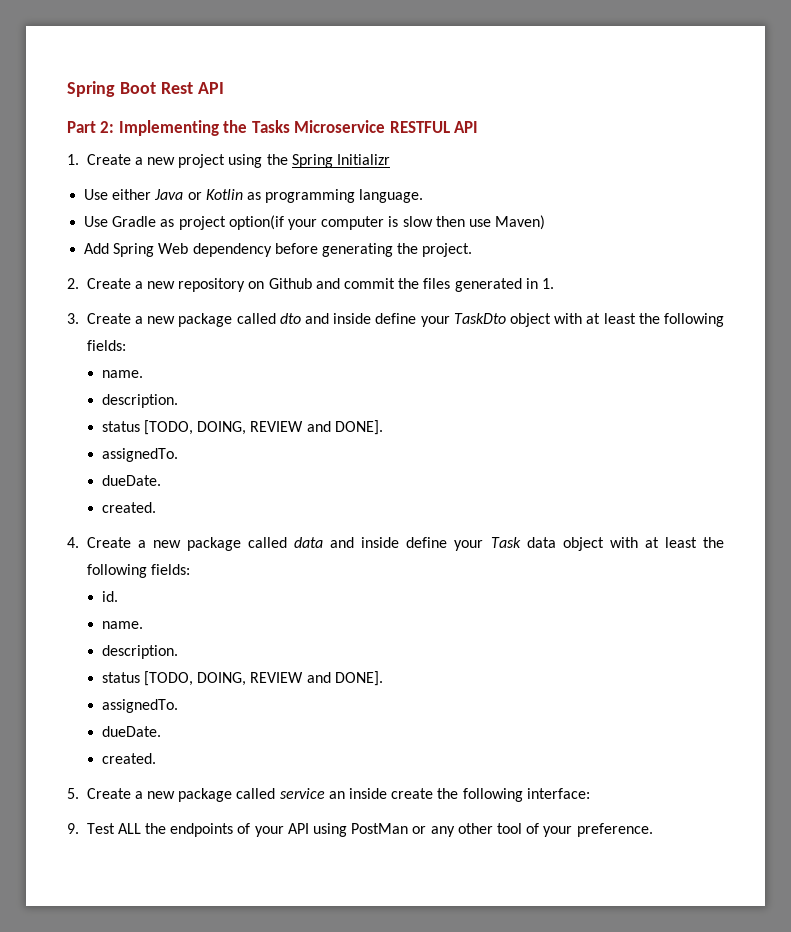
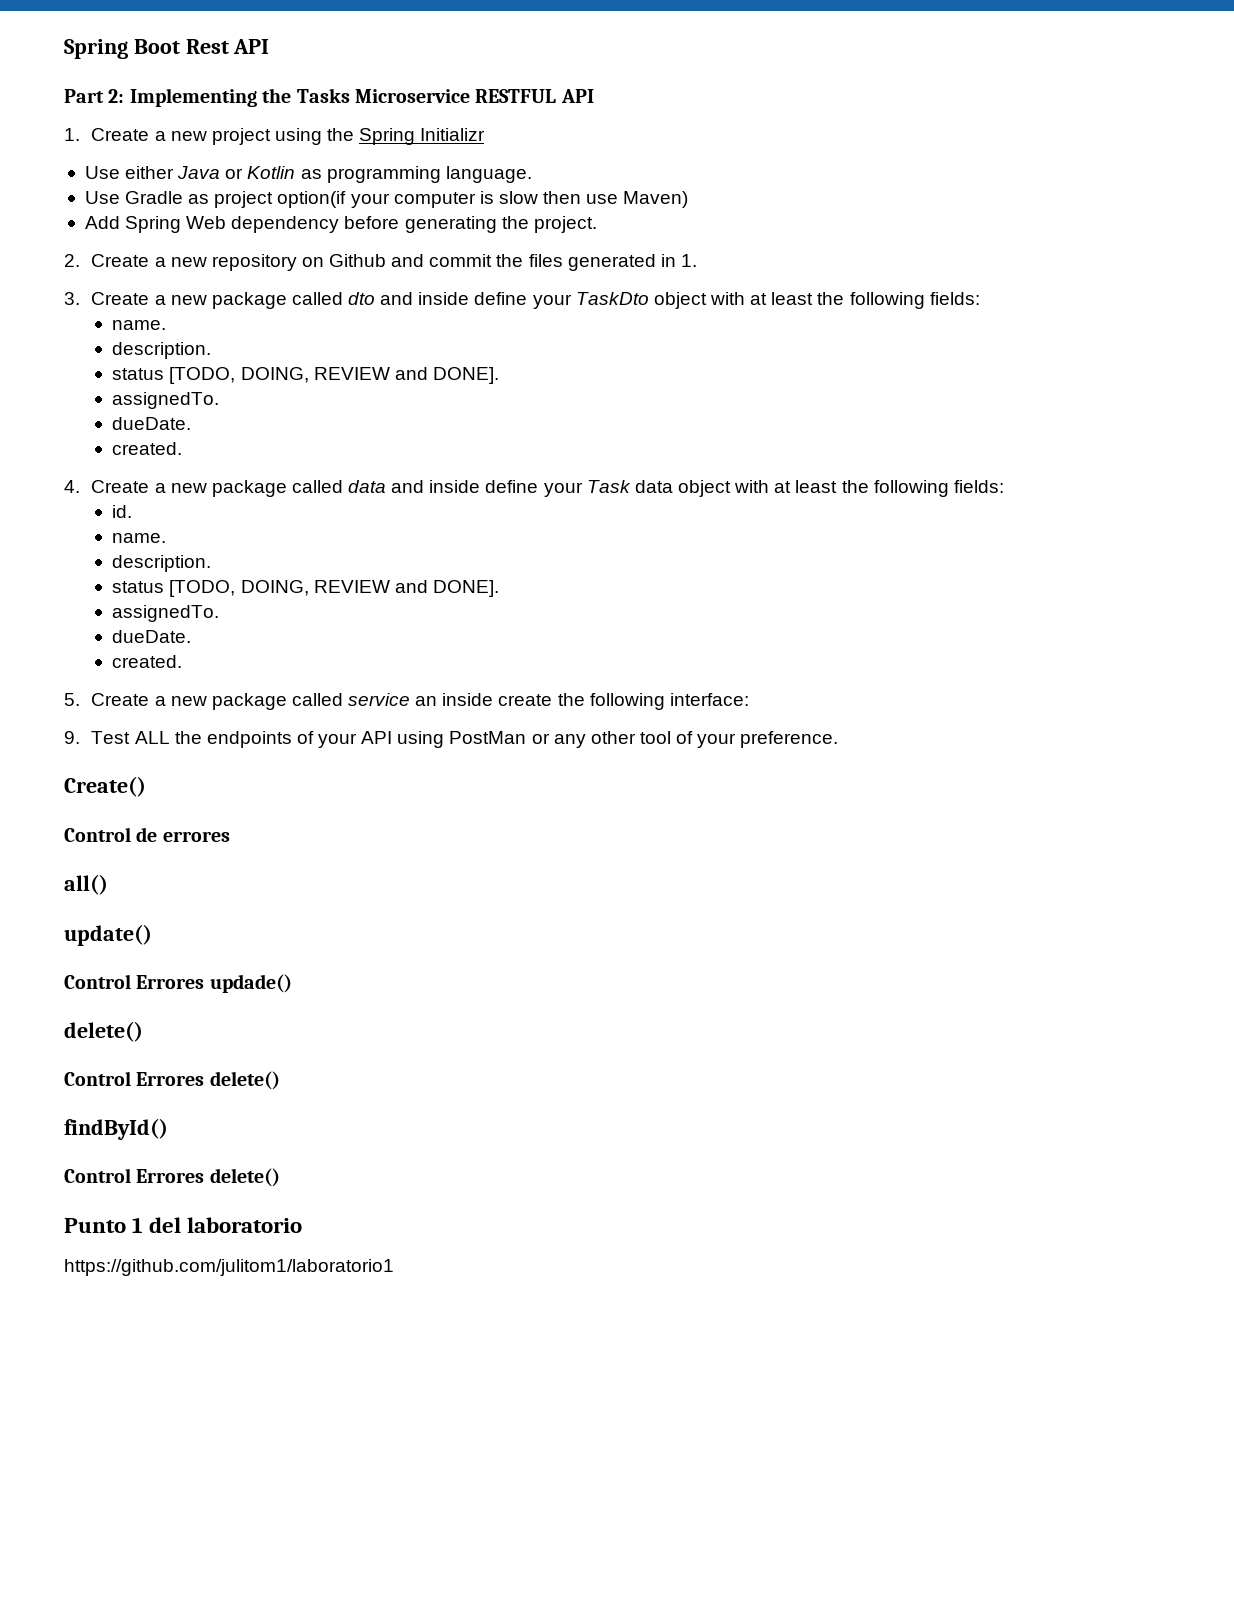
+ Create()
+ Control de errores
+ all()
+ update()
+ Control Errores updade()
+ delete()
+ Control Errores delete()
+ findById()
+ Control Errores delete()
+ Punto 1 del laboratorio
+ https://github.com/julitom1/laboratorio1

